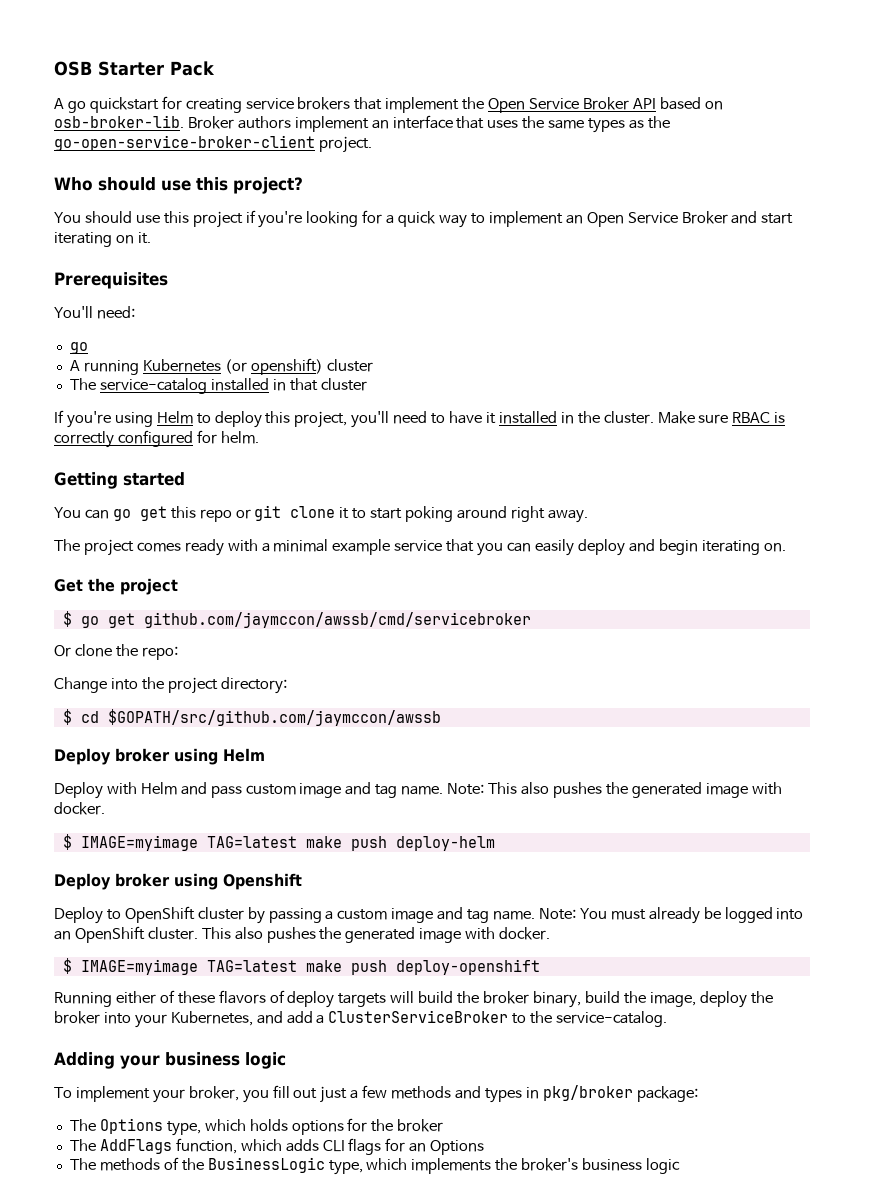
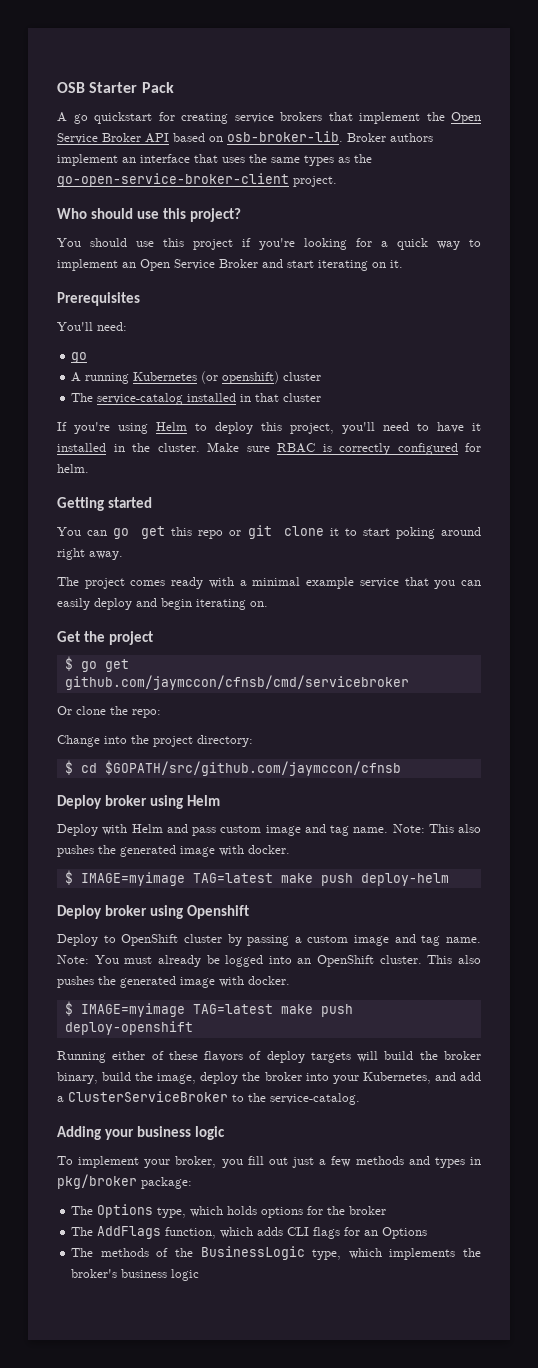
- $ go get github.com/jaymccon/awssb/cmd/servicebroker
+ $ go get github.com/jaymccon/cfnsb/cmd/servicebroker
- $ cd $GOPATH/src/github.com/jaymccon/awssb
+ $ cd $GOPATH/src/github.com/jaymccon/cfnsb

